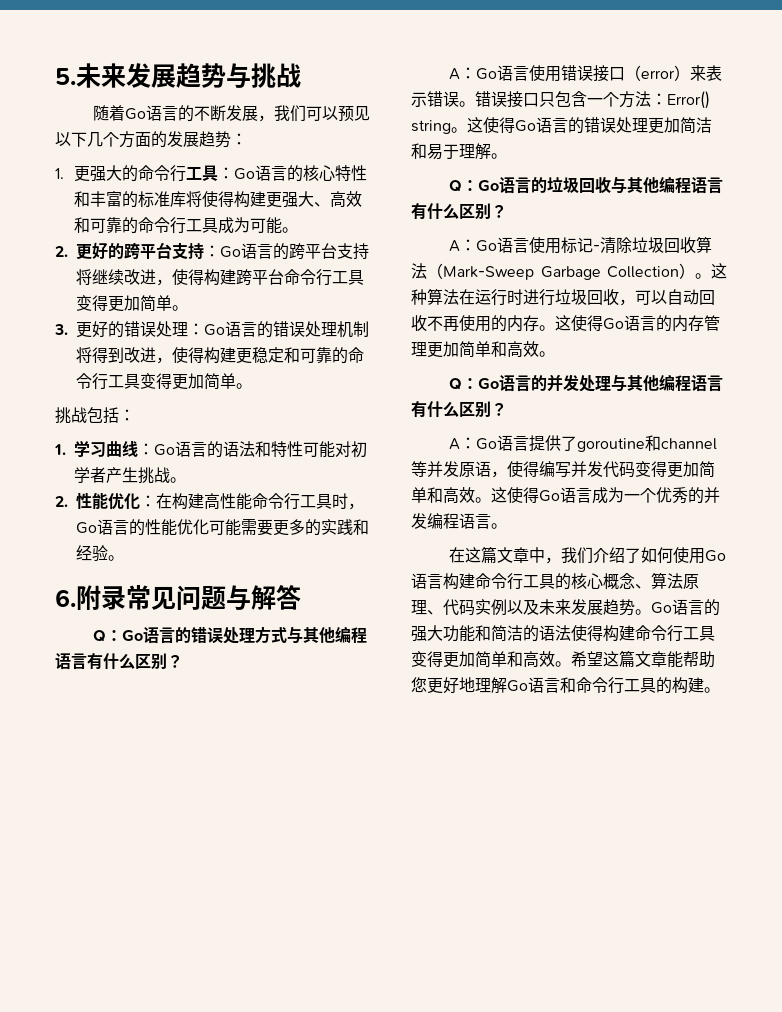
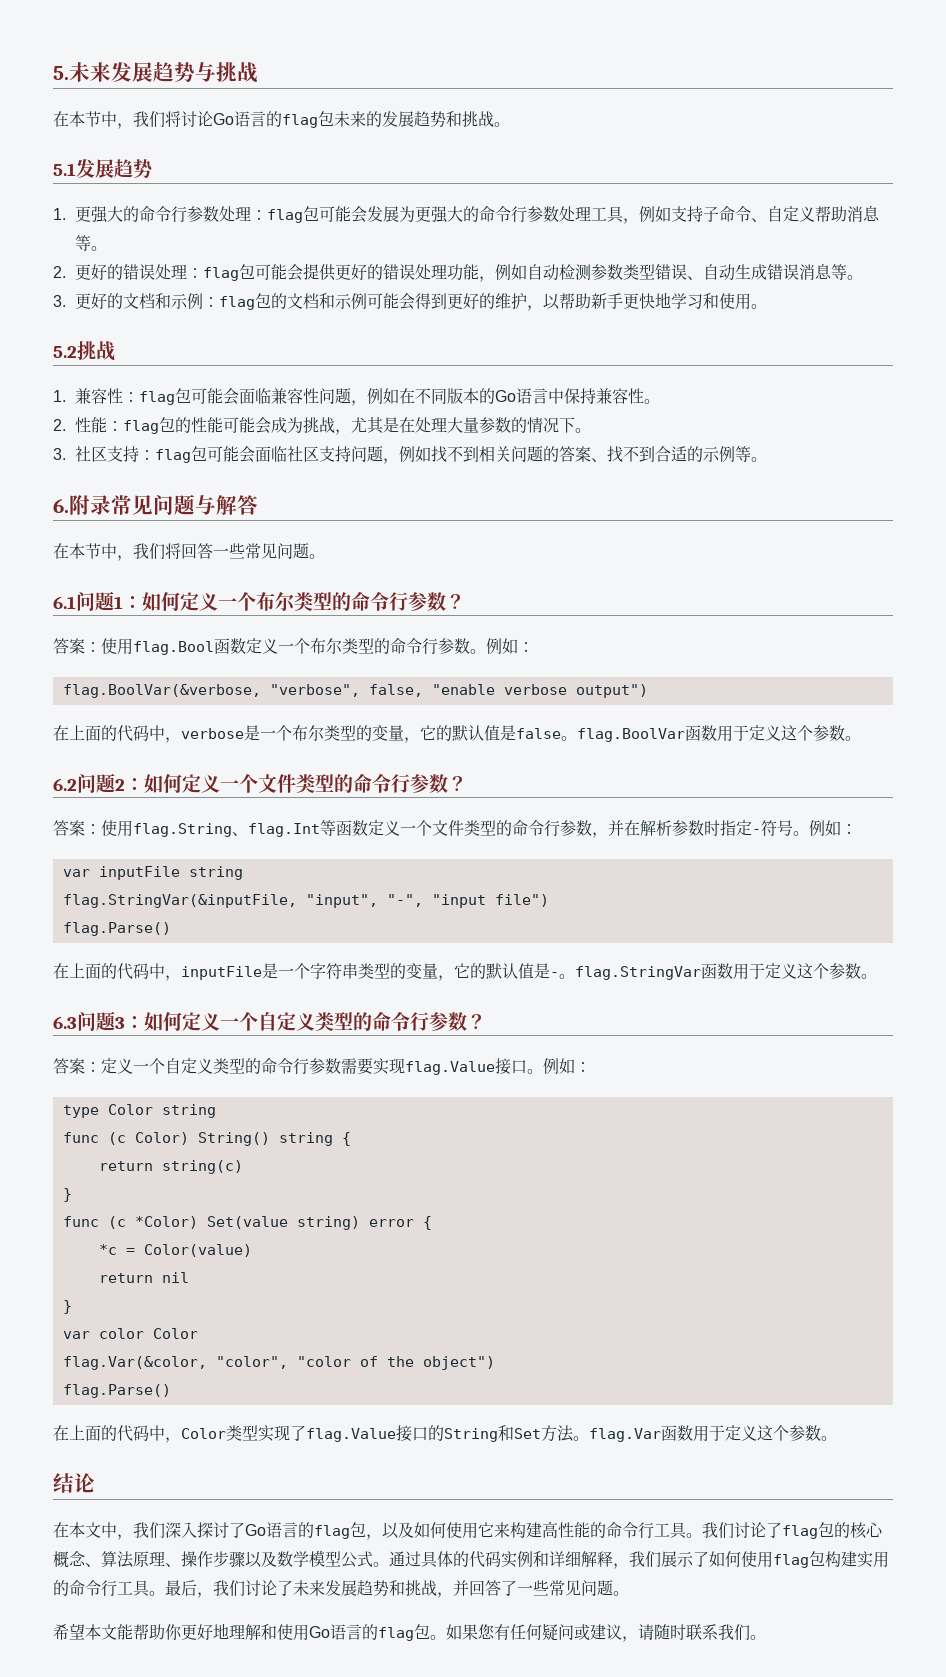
- 随着Go语言的不断发展，我们可以预见以下几个方面的发展趋势：
+ 在本节中，我们将讨论Go语言的flag包未来的发展趋势和挑战。
+ 5.1发展趋势
- 1.更强大的命令行工具：Go语言的核心特性和丰富的标准库将使得构建更强大、高效和可靠的命令行工具成为可能。
- 2.更好的跨平台支持：Go语言的跨平台支持将继续改进，使得构建跨平台命令行工具变得更加简单。
- 3.更好的错误处理：Go语言的错误处理机制将得到改进，使得构建更稳定和可靠的命令行工具变得更加简单。
- 挑战包括：
- 1.学习曲线：Go语言的语法和特性可能对初学者产生挑战。
- 2.性能优化：在构建高性能命令行工具时，Go语言的性能优化可能需要更多的实践和经验。
+ 1.更强大的命令行参数处理：flag包可能会发展为更强大的命令行参数处理工具，例如支持子命令、自定义帮助消息等。
+ 2.更好的错误处理：flag包可能会提供更好的错误处理功能，例如自动检测参数类型错误、自动生成错误消息等。
+ 3.更好的文档和示例：flag包的文档和示例可能会得到更好的维护，以帮助新手更快地学习和使用。
+ 5.2挑战
+ 1.兼容性：flag包可能会面临兼容性问题，例如在不同版本的Go语言中保持兼容性。
+ 2.性能：flag包的性能可能会成为挑战，尤其是在处理大量参数的情况下。
+ 3.社区支持：flag包可能会面临社区支持问题，例如找不到相关问题的答案、找不到合适的示例等。
- Q：Go语言的错误处理方式与其他编程语言有什么区别？
- A：Go语言使用错误接口（error）来表示错误。错误接口只包含一个方法：Error() string。这使得Go语言的错误处理更加简洁和易于理解。
- Q：Go语言的垃圾回收与其他编程语言有什么区别？
- A：Go语言使用标记-清除垃圾回收算法（Mark-Sweep Garbage Collection）。这种算法在运行时进行垃圾回收，可以自动回收不再使用的内存。这使得Go语言的内存管理更加简单和高效。
- Q：Go语言的并发处理与其他编程语言有什么区别？
- A：Go语言提供了goroutine和channel等并发原语，使得编写并发代码变得更加简单和高效。这使得Go语言成为一个优秀的并发编程语言。
- 在这篇文章中，我们介绍了如何使用Go语言构建命令行工具的核心概念、算法原理、代码实例以及未来发展趋势。Go语言的强大功能和简洁的语法使得构建命令行工具变得更加简单和高效。希望这篇文章能帮助您更好地理解Go语言和命令行工具的构建。
+ 在本节中，我们将回答一些常见问题。
+ 6.1问题1：如何定义一个布尔类型的命令行参数？
+ 答案：使用flag.Bool函数定义一个布尔类型的命令行参数。例如：
+ flag.BoolVar(&verbose, "verbose", false, "enable verbose output")
+ 在上面的代码中，verbose是一个布尔类型的变量，它的默认值是false。flag.BoolVar函数用于定义这个参数。
+ 6.2问题2：如何定义一个文件类型的命令行参数？
+ 答案：使用flag.String、flag.Int等函数定义一个文件类型的命令行参数，并在解析参数时指定-符号。例如：
+ var inputFile string
+ flag.StringVar(&inputFile, "input", "-", "input file")
+ flag.Parse()
+ 在上面的代码中，inputFile是一个字符串类型的变量，它的默认值是-。flag.StringVar函数用于定义这个参数。
+ 6.3问题3：如何定义一个自定义类型的命令行参数？
+ 答案：定义一个自定义类型的命令行参数需要实现flag.Value接口。例如：
+ type Color string
+ func (c Color) String() string {
+ return string(c)
+ }
+ func (c *Color) Set(value string) error {
+ *c = Color(value)
+ return nil
+ }
+ var color Color
+ flag.Var(&color, "color", "color of the object")
+ flag.Parse()
+ 在上面的代码中，Color类型实现了flag.Value接口的String和Set方法。flag.Var函数用于定义这个参数。
+ 结论
+ 在本文中，我们深入探讨了Go语言的flag包，以及如何使用它来构建高性能的命令行工具。我们讨论了flag包的核心概念、算法原理、操作步骤以及数学模型公式。通过具体的代码实例和详细解释，我们展示了如何使用flag包构建实用的命令行工具。最后，我们讨论了未来发展趋势和挑战，并回答了一些常见问题。
+ 希望本文能帮助你更好地理解和使用Go语言的flag包。如果您有任何疑问或建议，请随时联系我们。

